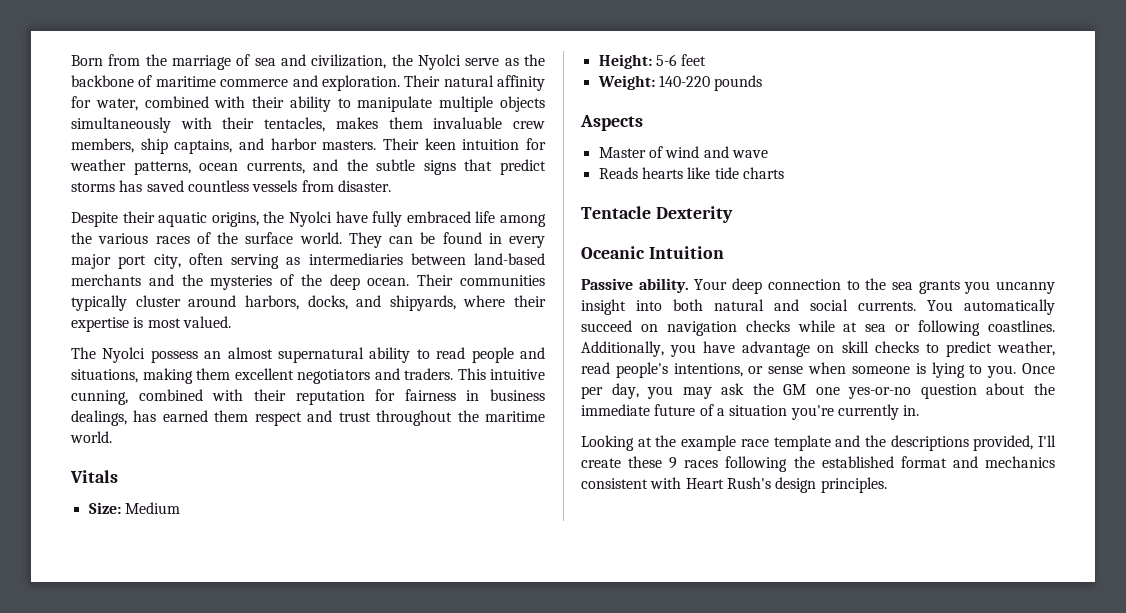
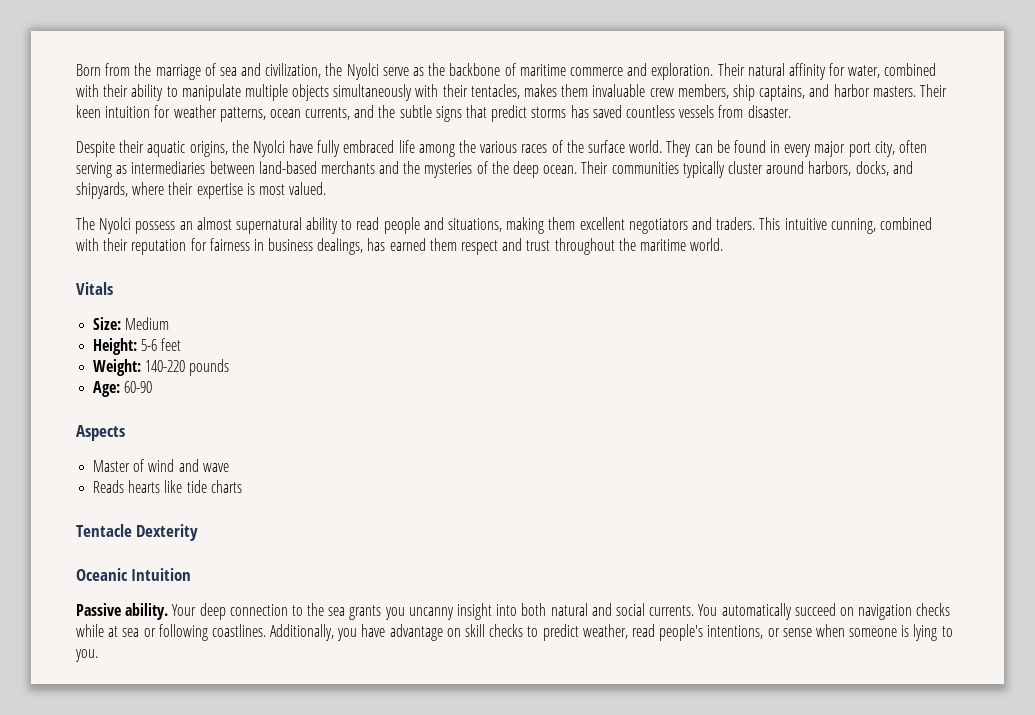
+ Age: 60-90
- Once per day, you may ask the GM one yes-or-no question about the immediate future of a situation you're currently in.
- Looking at the example race template and the descriptions provided, I'll create these 9 races following the established format and mechanics consistent with Heart Rush's design principles.

